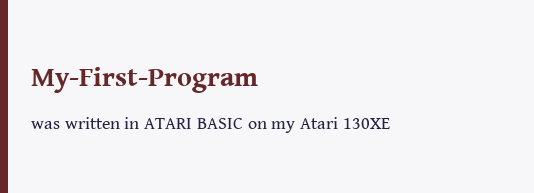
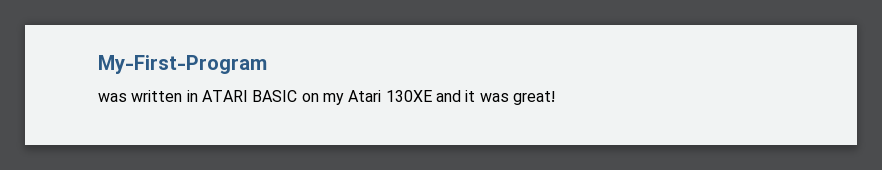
- was written in ATARI BASIC on my Atari 130XE
+ was written in ATARI BASIC on my Atari 130XE and it was great!

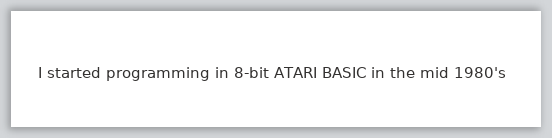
- My-First-Program
- was written in ATARI BASIC on my Atari 130XE and it was great!
+ I started programming in 8-bit ATARI BASIC in the mid 1980's

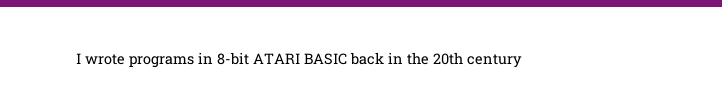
- I started programming in 8-bit ATARI BASIC in the mid 1980's
+ I wrote programs in 8-bit ATARI BASIC back in the 20th century

